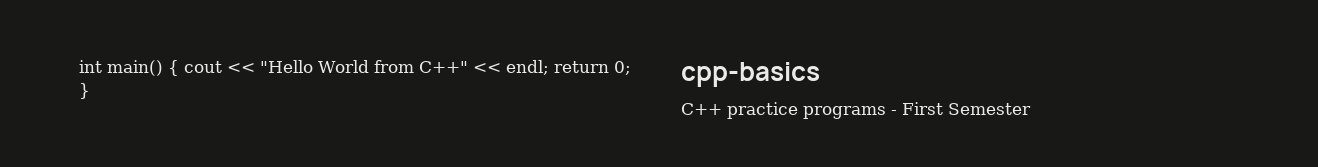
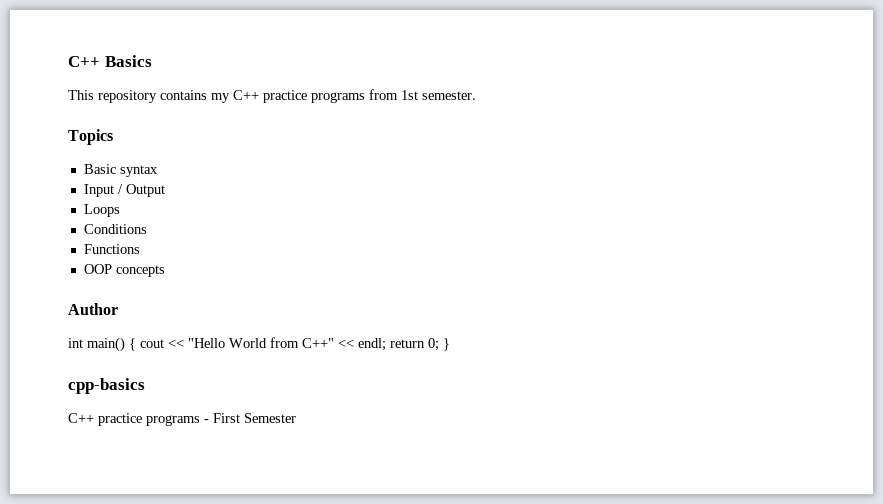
+ C++ Basics
+ This repository contains my C++ practice programs from 1st semester.
+ Topics
+ Basic syntax
+ Input / Output
+ Loops
+ Conditions
+ Functions
+ OOP concepts
+ Author

